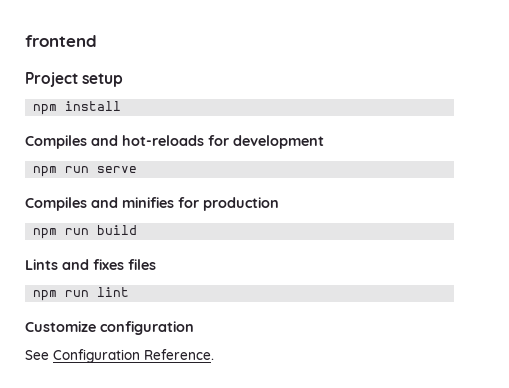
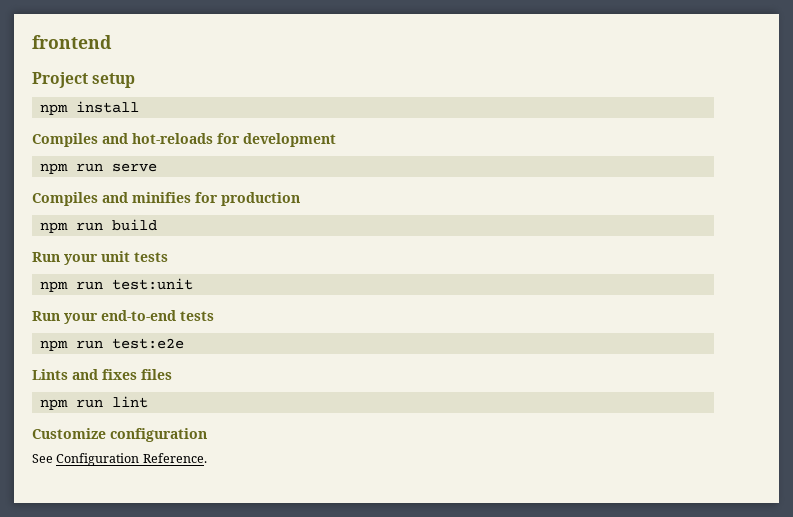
+ Run your unit tests
+ npm run test:unit
+ Run your end-to-end tests
+ npm run test:e2e

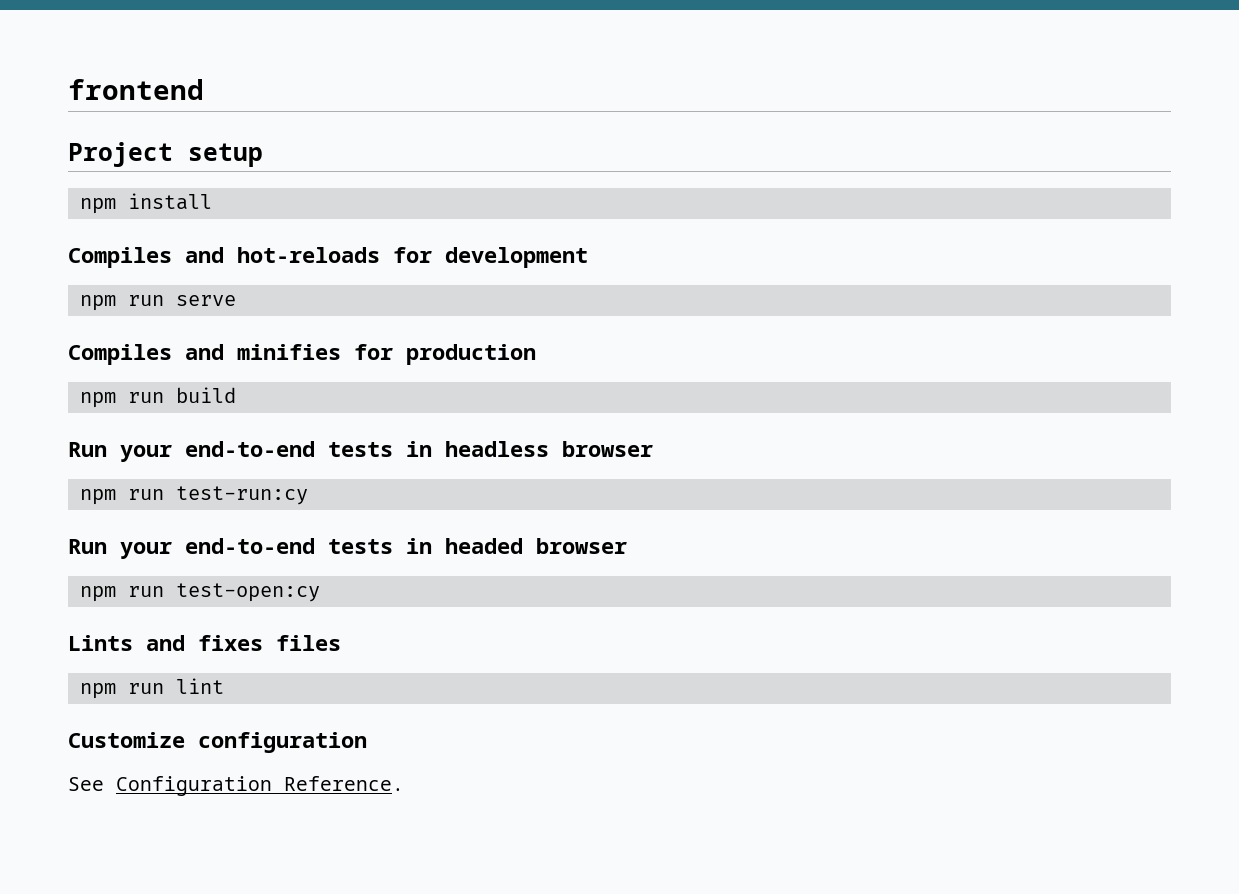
- Run your unit tests
- npm run test:unit
- Run your end-to-end tests
- npm run test:e2e
+ Run your end-to-end tests in headless browser
+ npm run test-run:cy
+ Run your end-to-end tests in headed browser
+ npm run test-open:cy

